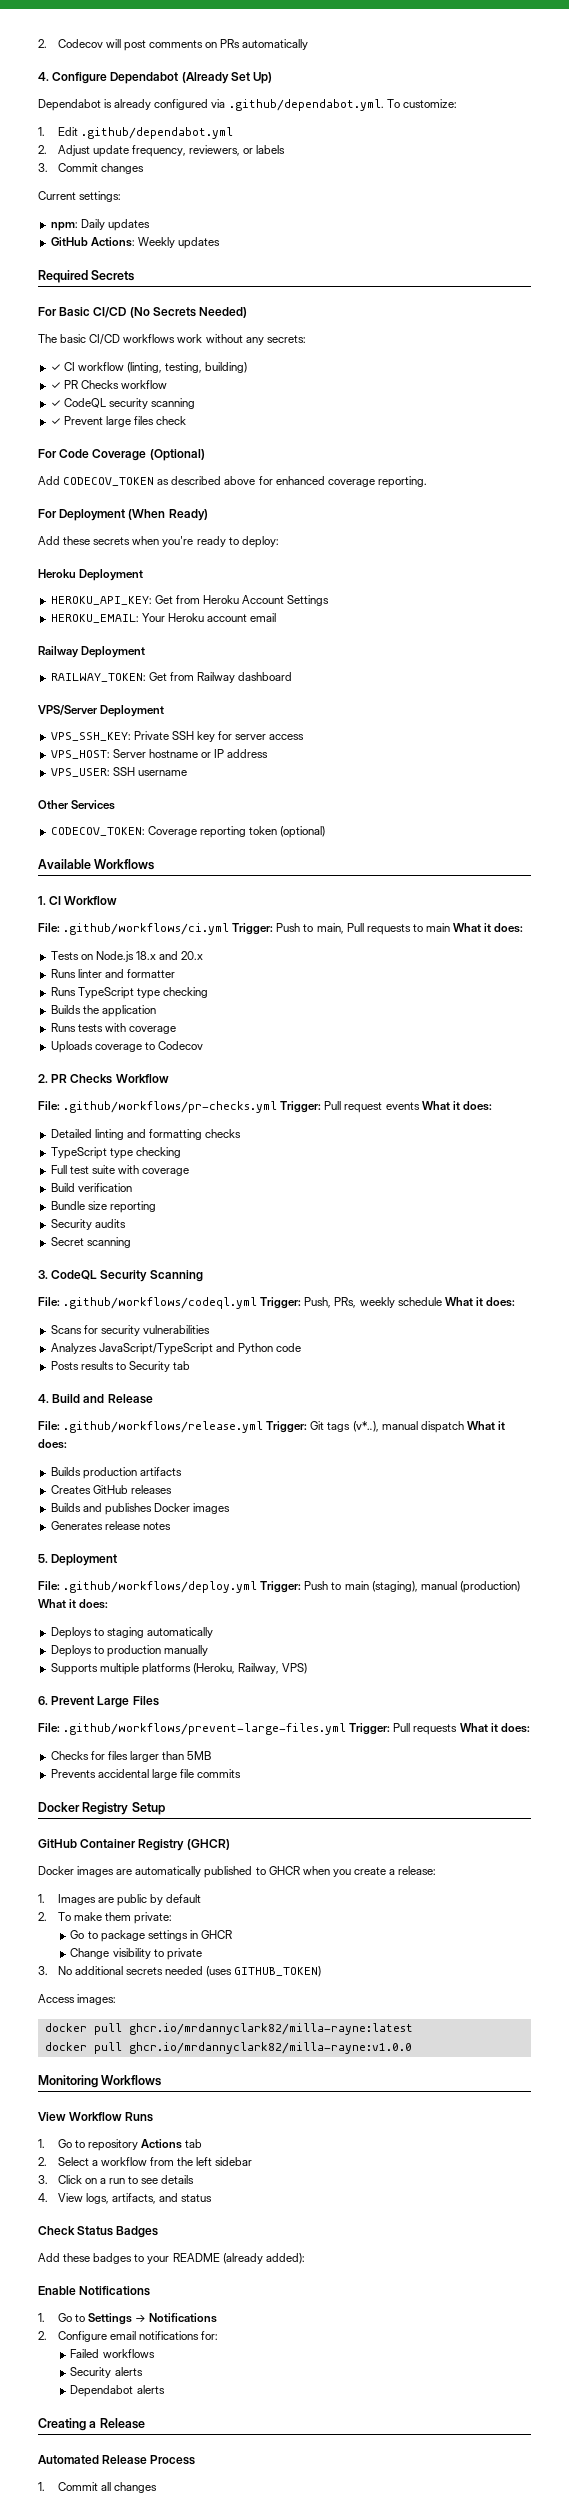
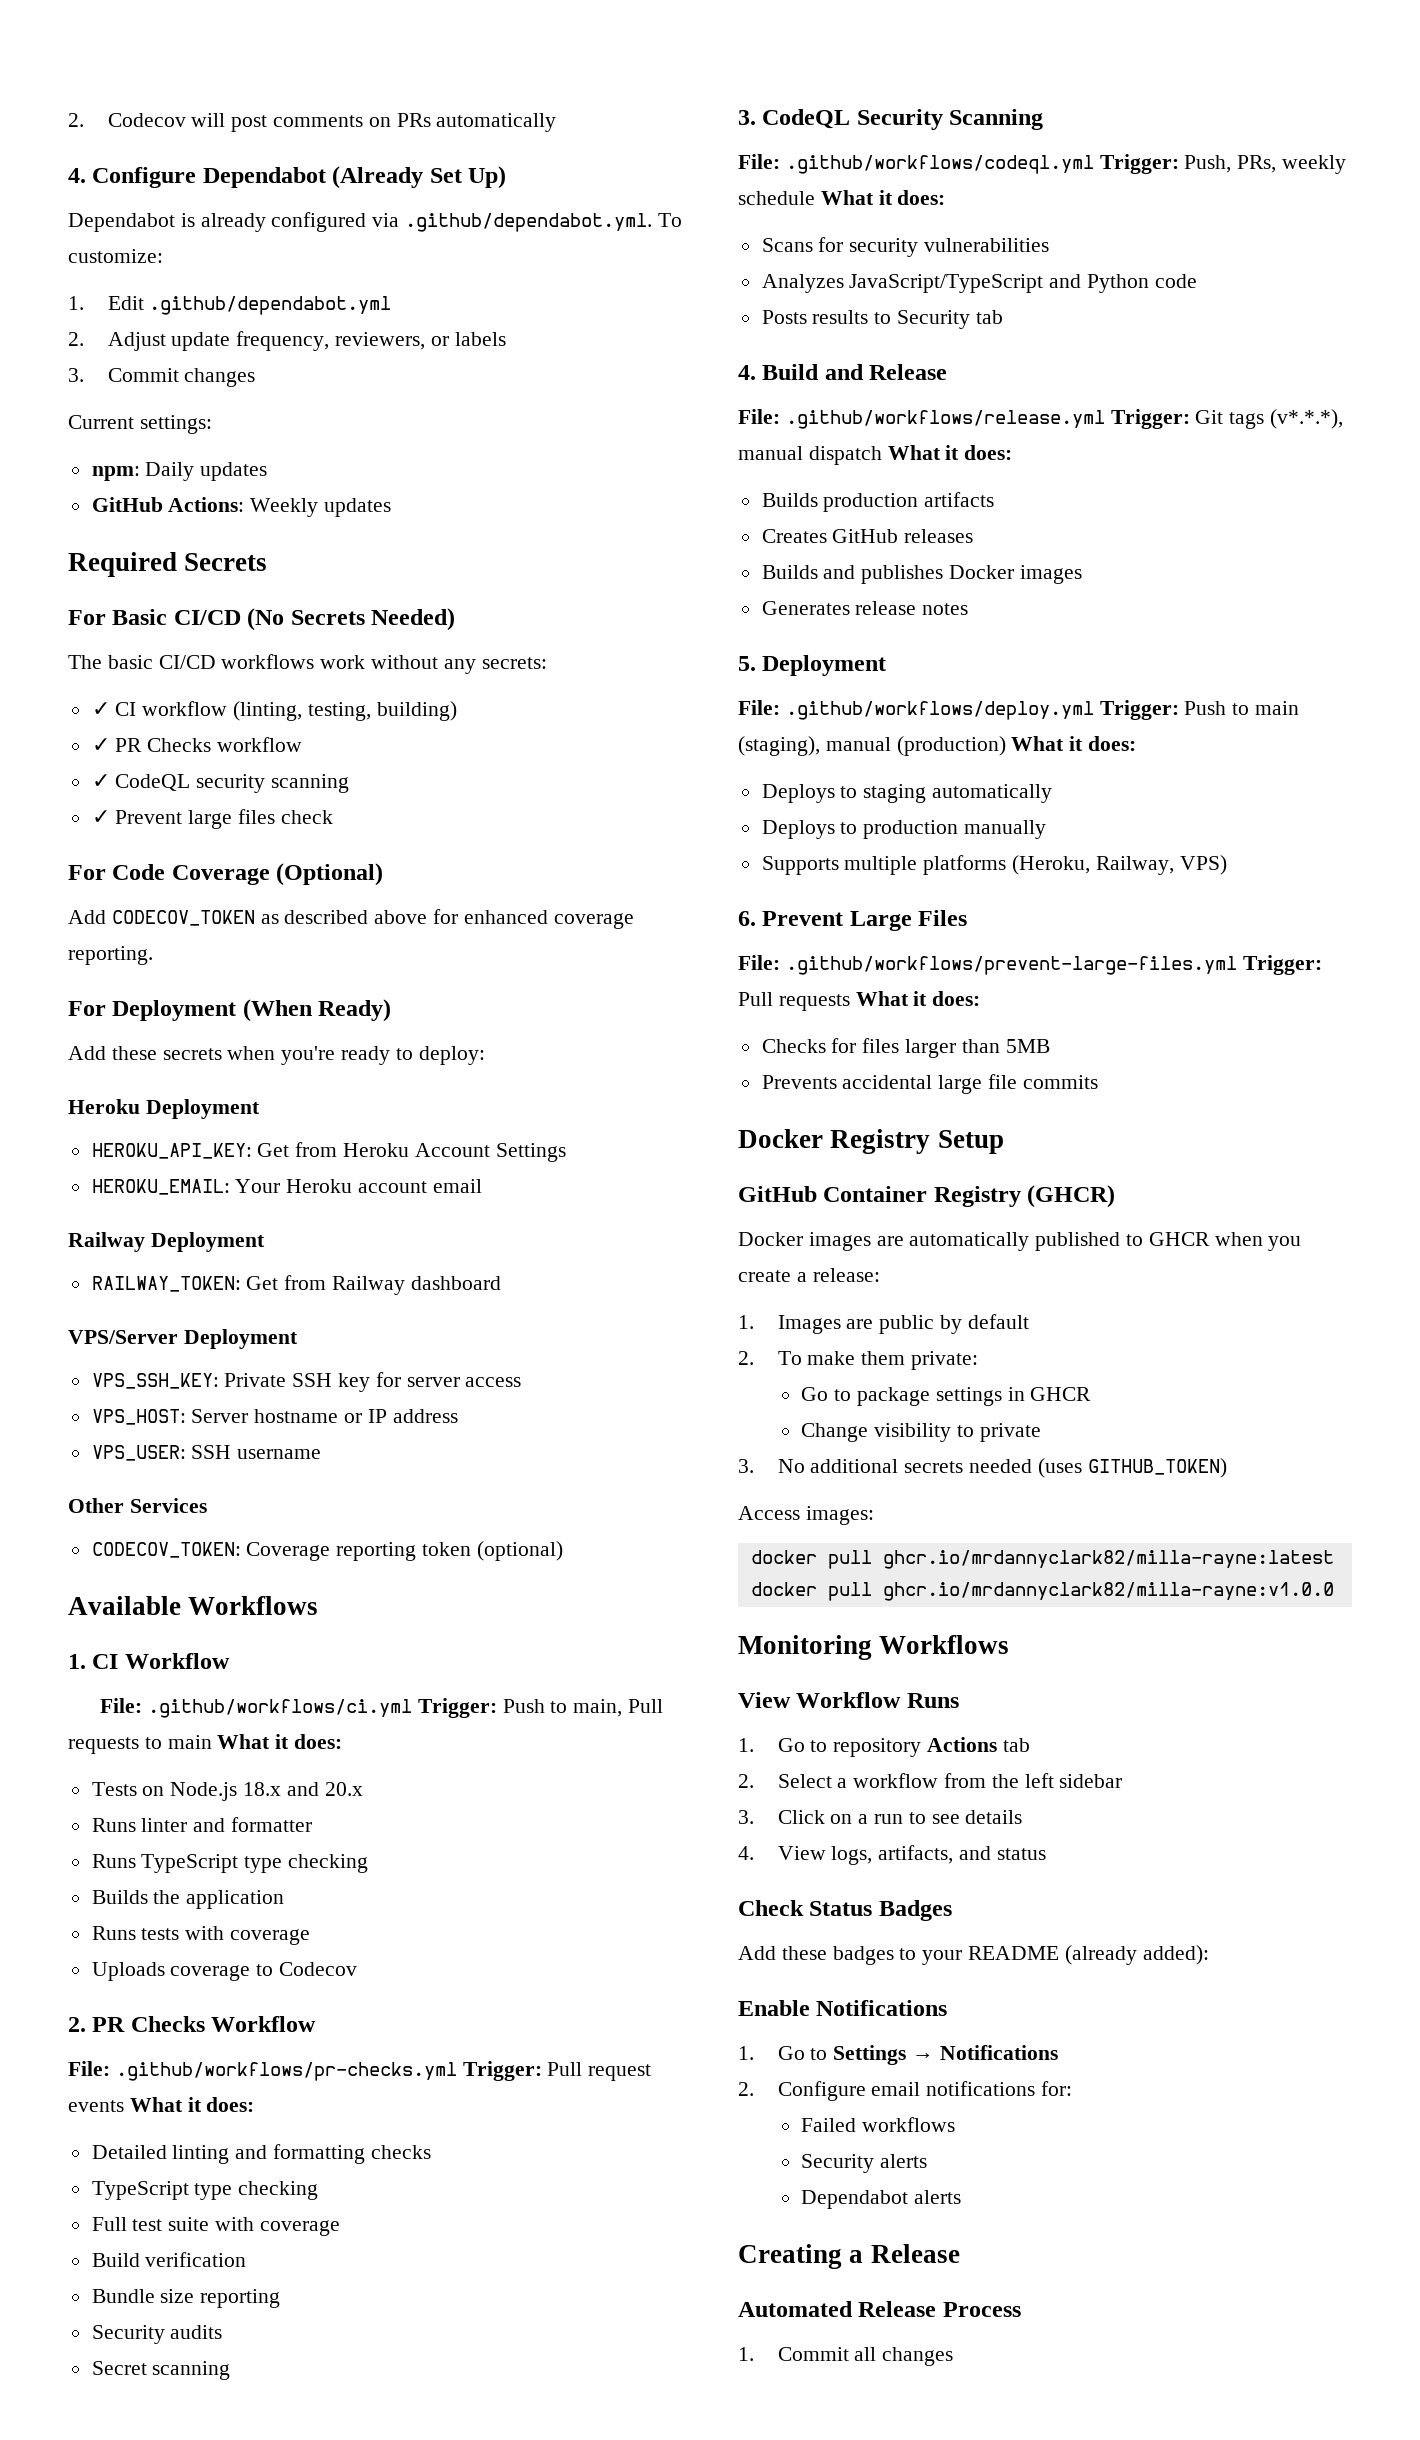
- File: .github/workflows/release.yml Trigger: Git tags (v*..), manual dispatch What it does:
+ File: .github/workflows/release.yml Trigger: Git tags (v*.*.*), manual dispatch What it does:

